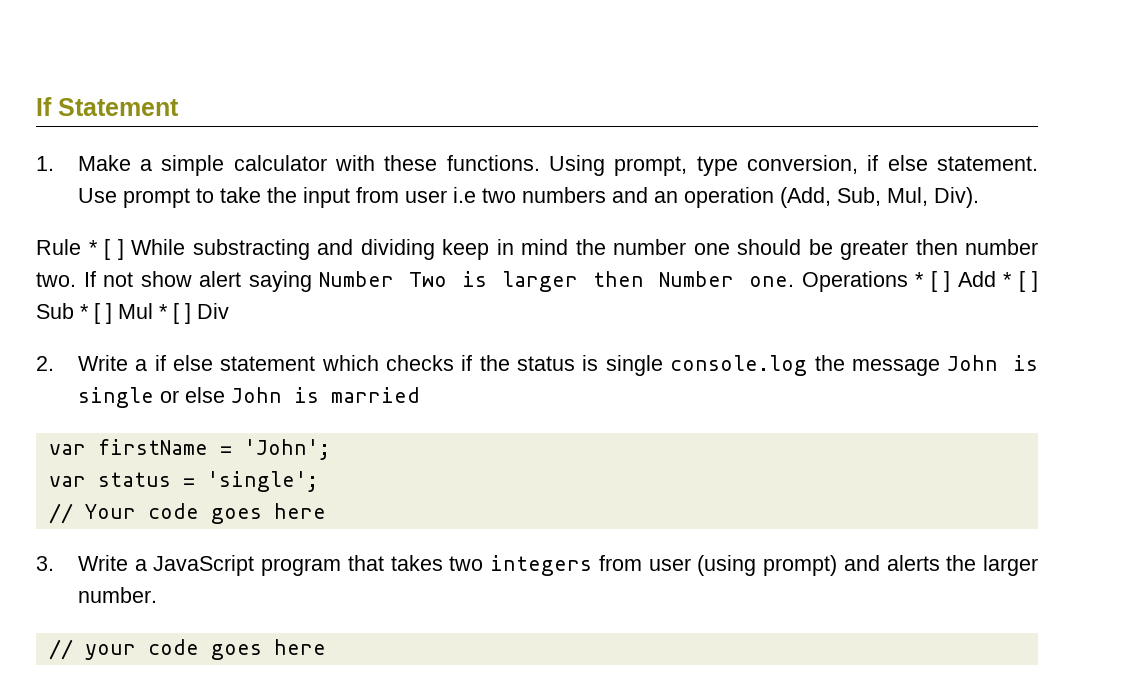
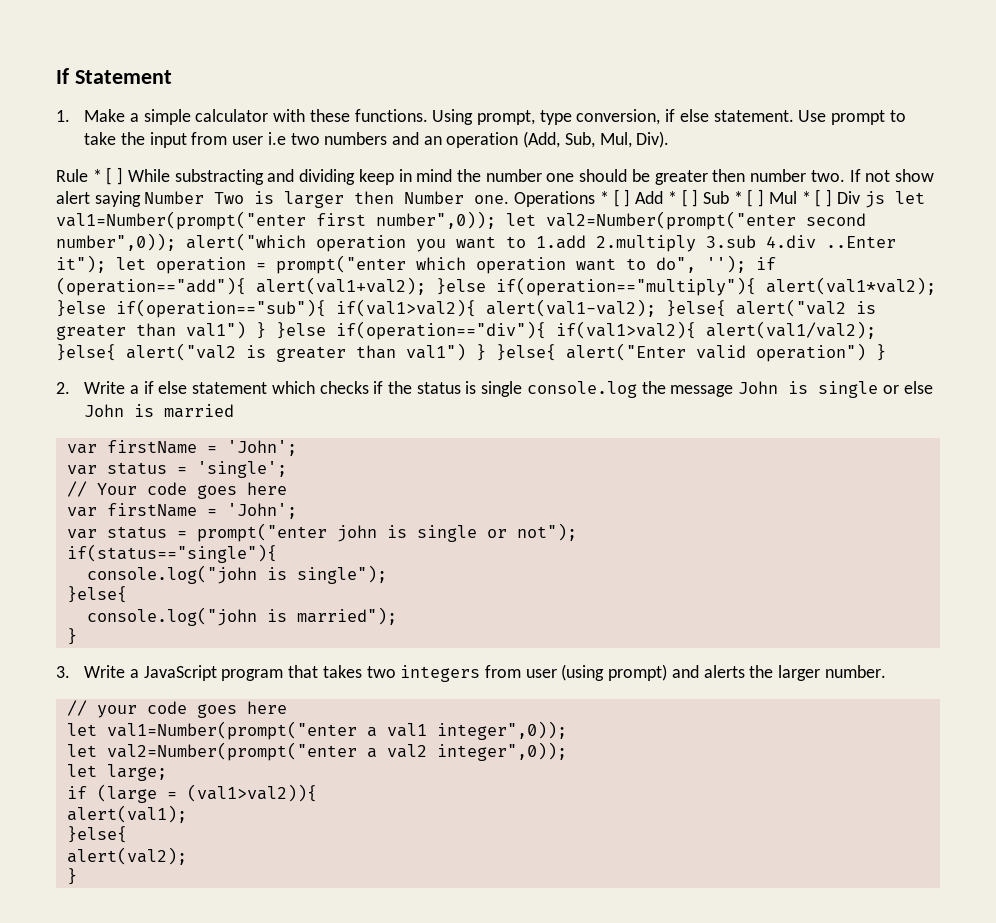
- Operations * [ ] Add * [ ] Sub * [ ] Mul * [ ] Div
+ Operations * [ ] Add * [ ] Sub * [ ] Mul * [ ] Div js let val1=Number(prompt("enter first number",0)); let val2=Number(prompt("enter second number",0)); alert("which operation you want to 1.add 2.multiply 3.sub 4.div ..Enter it"); let operation = prompt("enter which operation want to do", ''); if (operation=="add"){ alert(val1+val2); }else if(operation=="multiply"){ alert(val1*val2); }else if(operation=="sub"){ if(val1>val2){ alert(val1-val2); }else{ alert("val2 is greater than val1") } }else if(operation=="div"){ if(val1>val2){ alert(val1/val2); }else{ alert("val2 is greater than val1") } }else{ alert("Enter valid operation") }
  // Your code goes here
+ var firstName = 'John';
+ var status = prompt("enter john is single or not");
+ if(status=="single"){
+ console.log("john is single");
+ }else{
+ console.log("john is married");
+ }
+ let val1=Number(prompt("enter a val1 integer",0));
+ let val2=Number(prompt("enter a val2 integer",0));
+ let large;
+ if (large = (val1>val2)){
+ alert(val1);
+ }else{
+ alert(val2);
+ }

